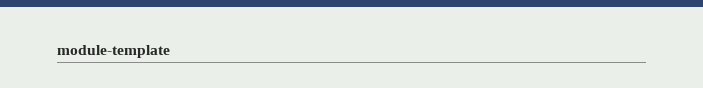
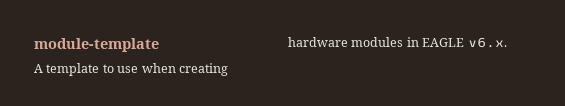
+ A template to use when creating hardware modules in EAGLE v6.x.

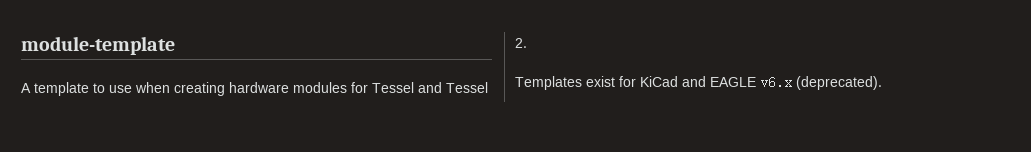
- A template to use when creating hardware modules in EAGLE v6.x.
+ A template to use when creating hardware modules for Tessel and Tessel 2.
+ Templates exist for KiCad and EAGLE v6.x (deprecated).

